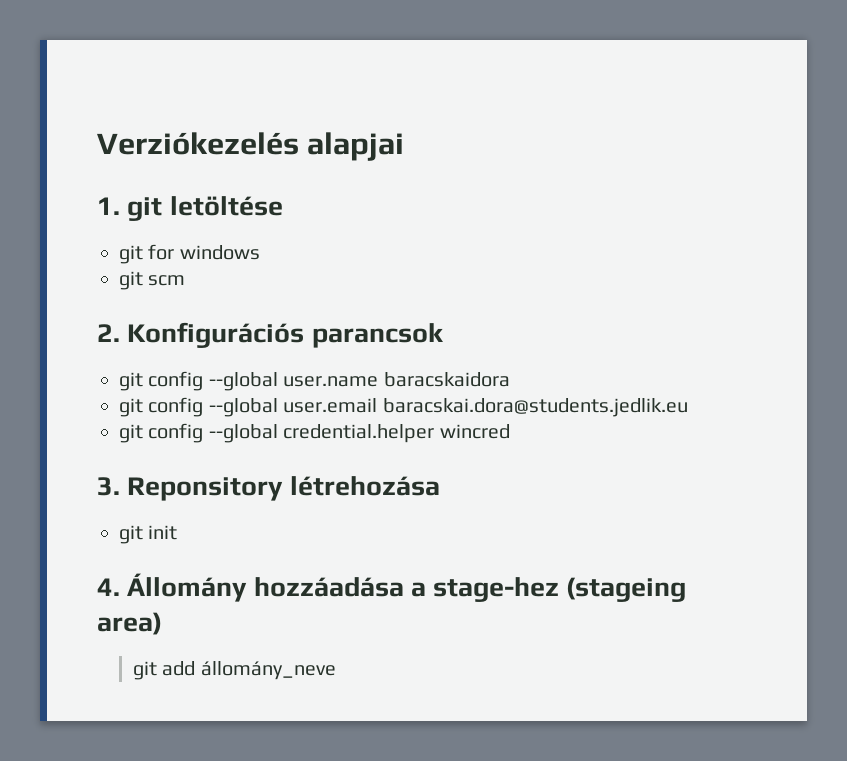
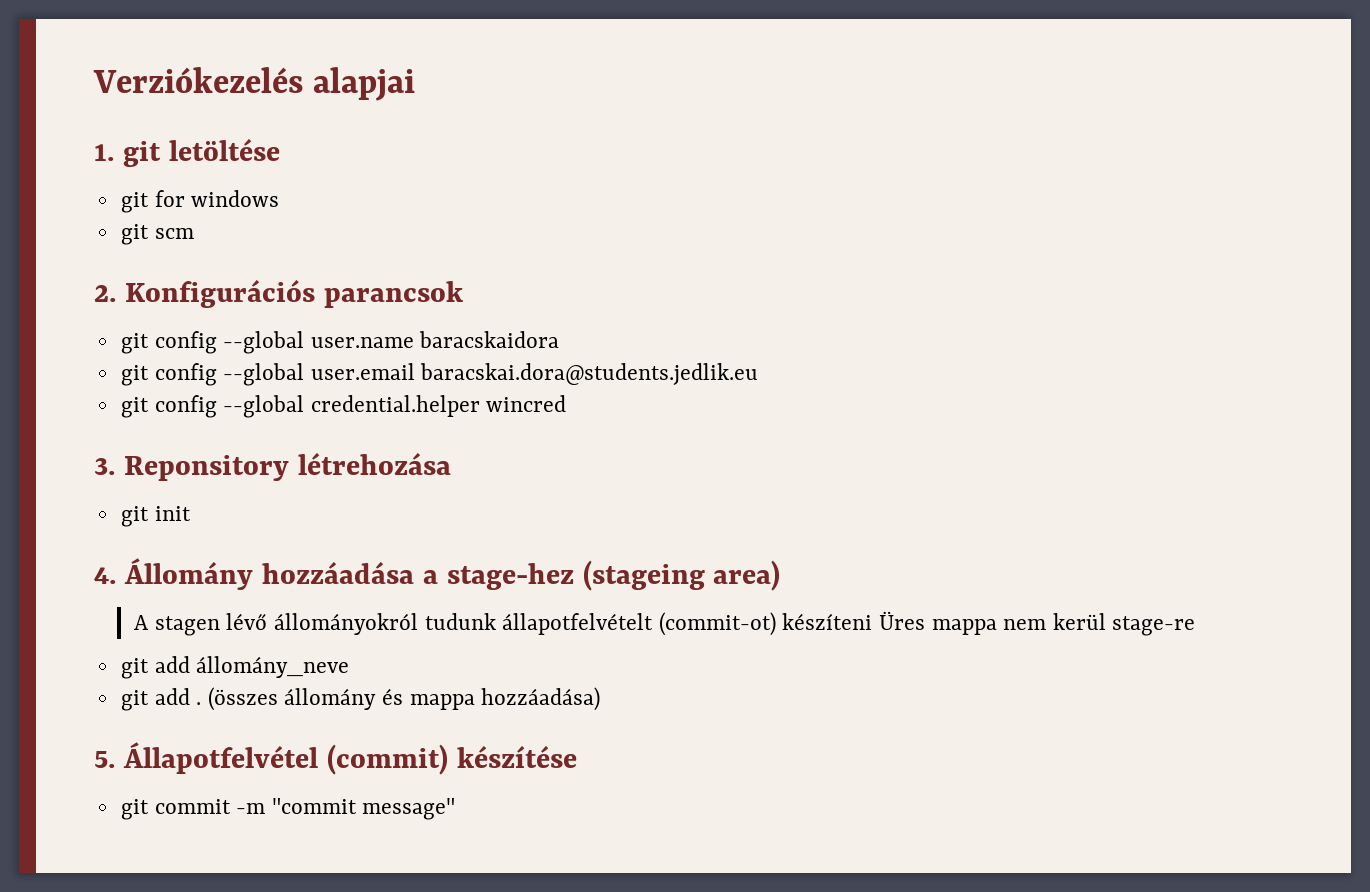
+ A stagen lévő állományokról tudunk állapotfelvételt (commit-ot) készíteni Üres mappa nem kerül stage-re
  git add állomány_neve
+ git add . (összes állomány és mappa hozzáadása)
+ 5. Állapotfelvétel (commit) készítése
+ git commit -m "commit message"

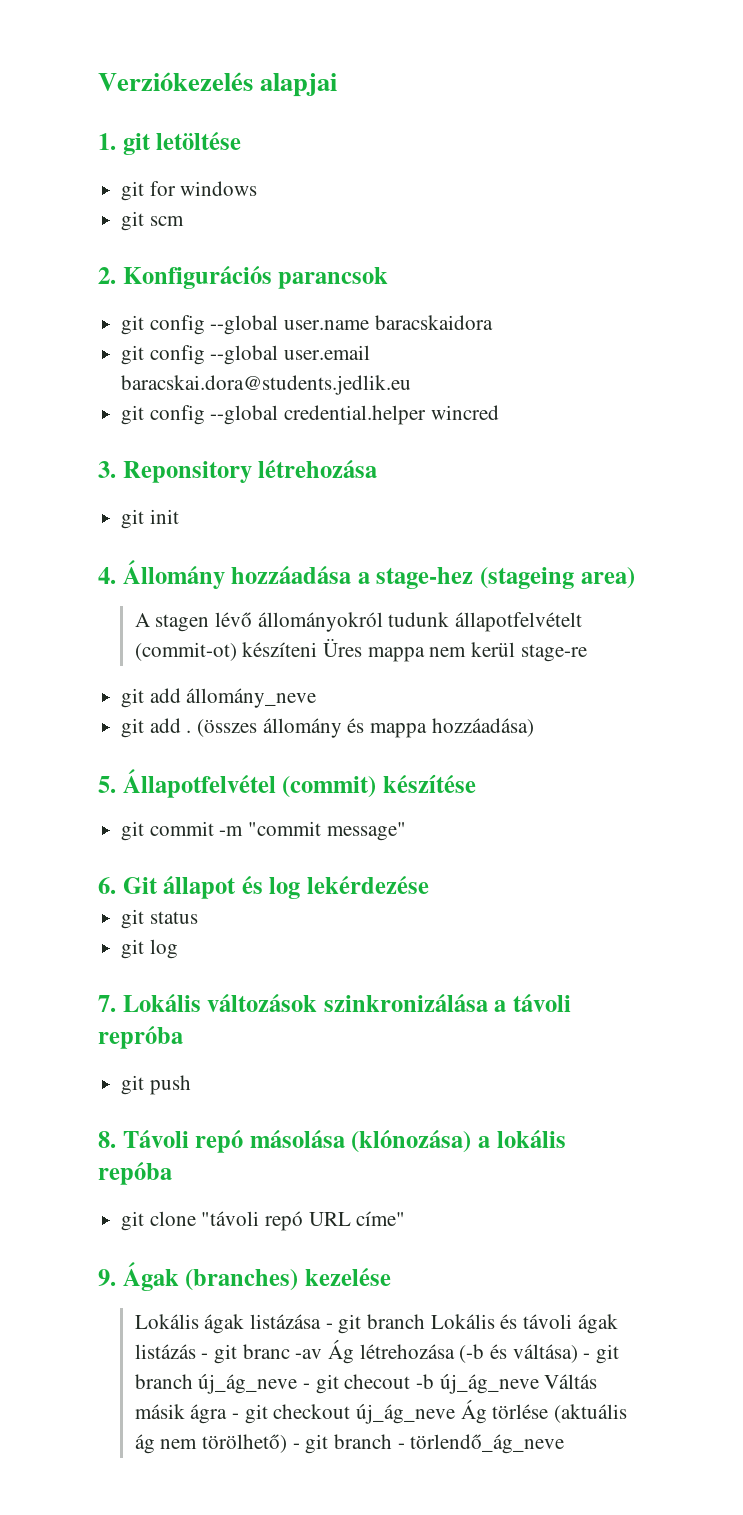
+ 6. Git állapot és log lekérdezése
+ git status
+ git log
+ 7. Lokális változások szinkronizálása a távoli repróba
+ git push
+ 8. Távoli repó másolása (klónozása) a lokális repóba
+ git clone "távoli repó URL címe"
+ 9. Ágak (branches) kezelése
+ Lokális ágak listázása - git branch Lokális és távoli ágak listázás - git branc -av Ág létrehozása (-b és váltása) - git branch új_ág_neve - git checout -b új_ág_neve Váltás másik ágra - git checkout új_ág_neve Ág törlése (aktuális ág nem törölhető) - git branch - törlendő_ág_neve

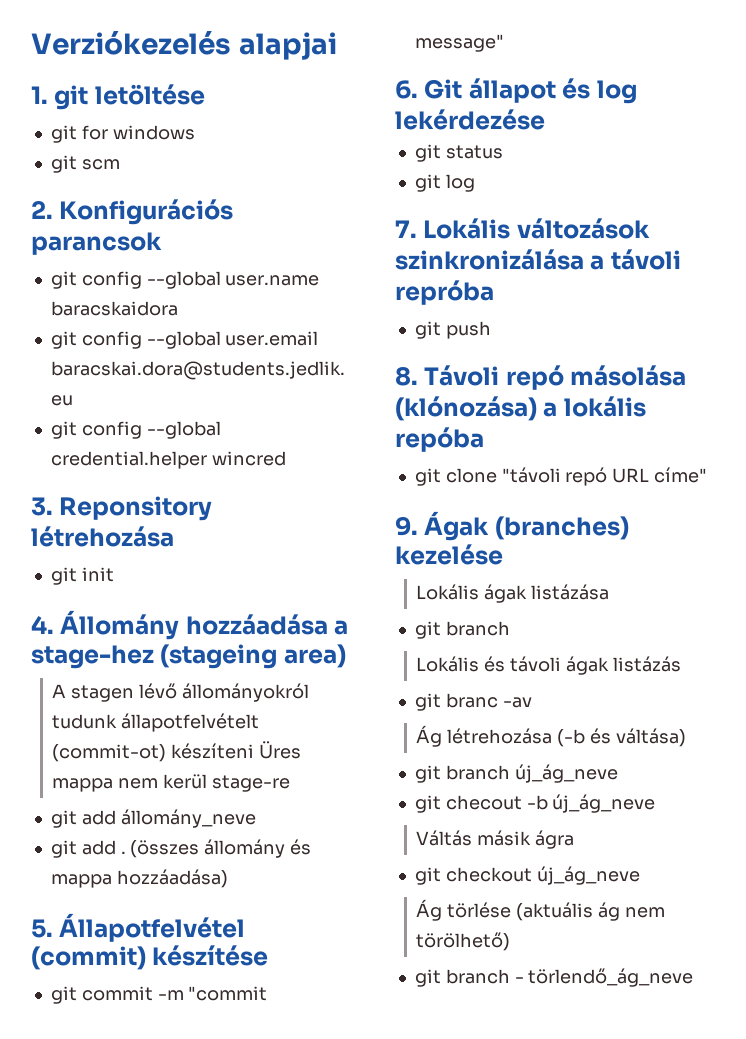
- Lokális ágak listázása - git branch Lokális és távoli ágak listázás - git branc -av Ág létrehozása (-b és váltása) - git branch új_ág_neve - git checout -b új_ág_neve Váltás másik ágra - git checkout új_ág_neve Ág törlése (aktuális ág nem törölhető) - git branch - törlendő_ág_neve
+ Lokális ágak listázása
+ git branch
+ Lokális és távoli ágak listázás
+ git branc -av
+ Ág létrehozása (-b és váltása)
+ git branch új_ág_neve
+ git checout -b új_ág_neve
+ Váltás másik ágra
+ git checkout új_ág_neve
+ Ág törlése (aktuális ág nem törölhető)
+ git branch - törlendő_ág_neve

